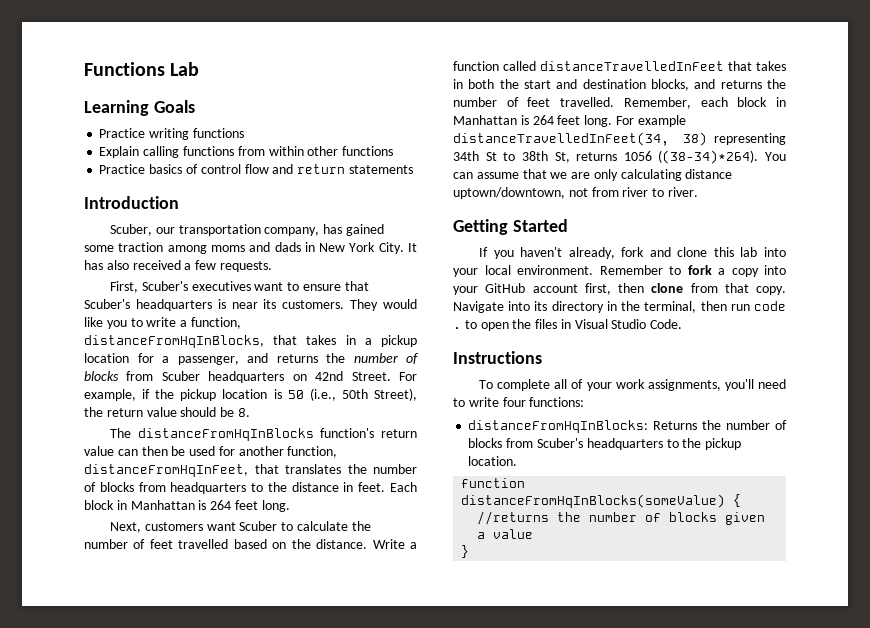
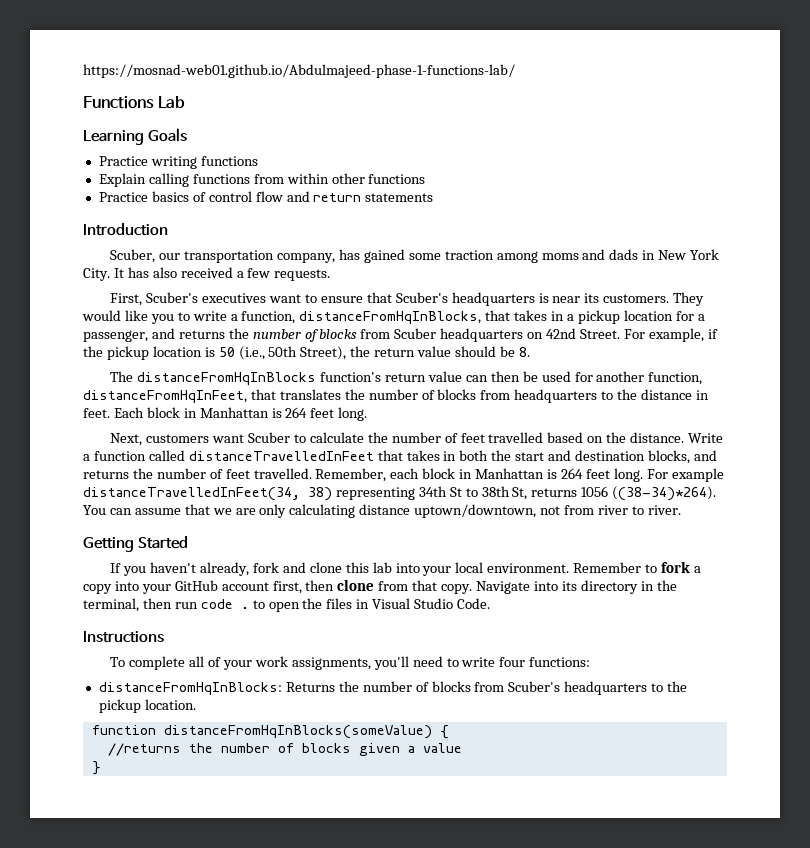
+ https://mosnad-web01.github.io/Abdulmajeed-phase-1-functions-lab/

